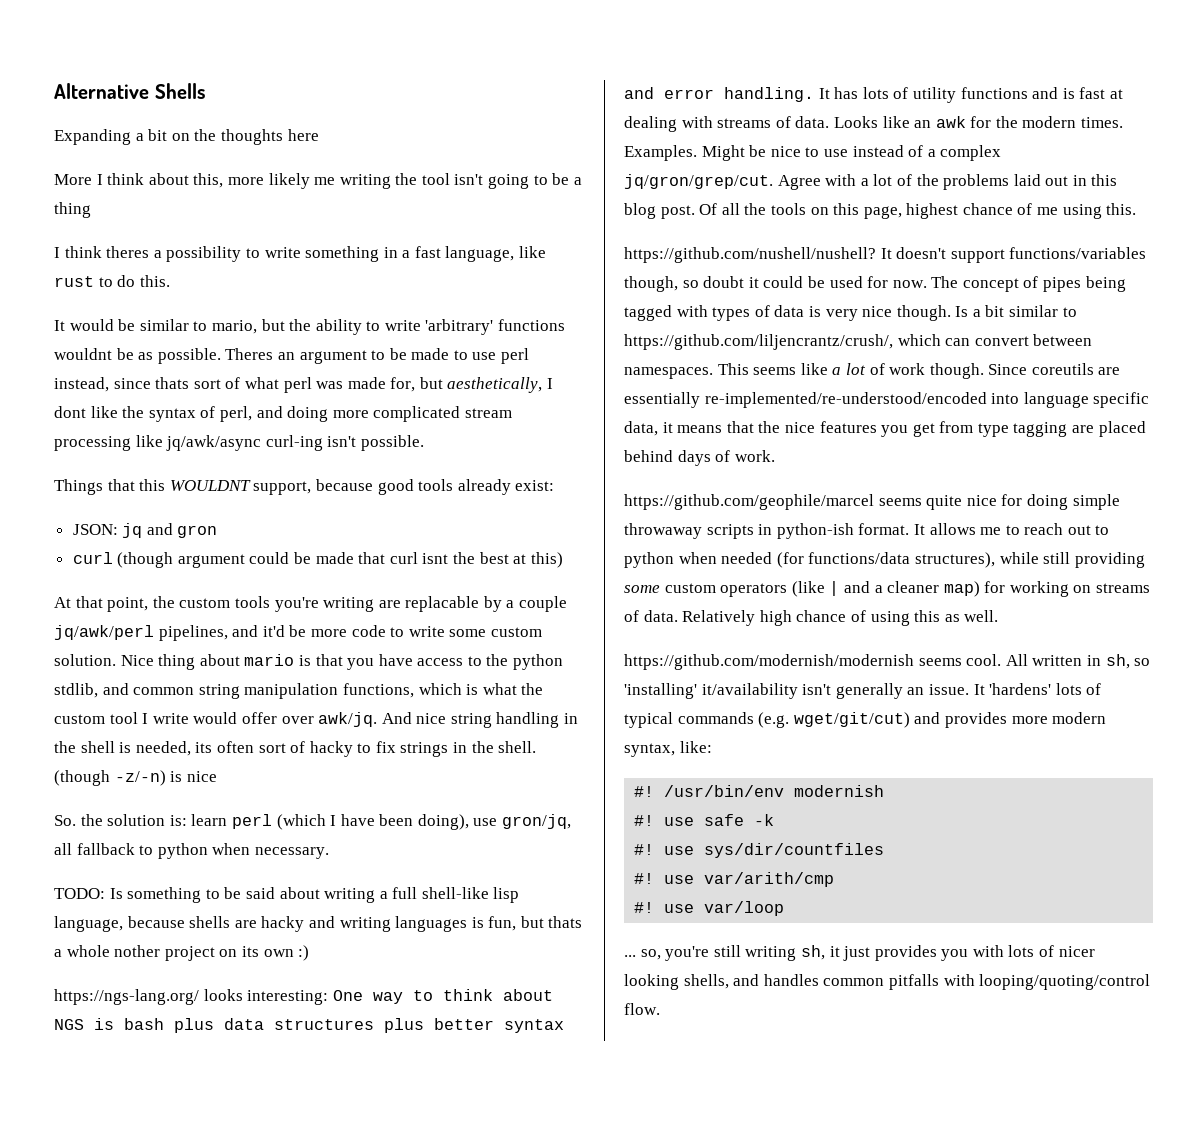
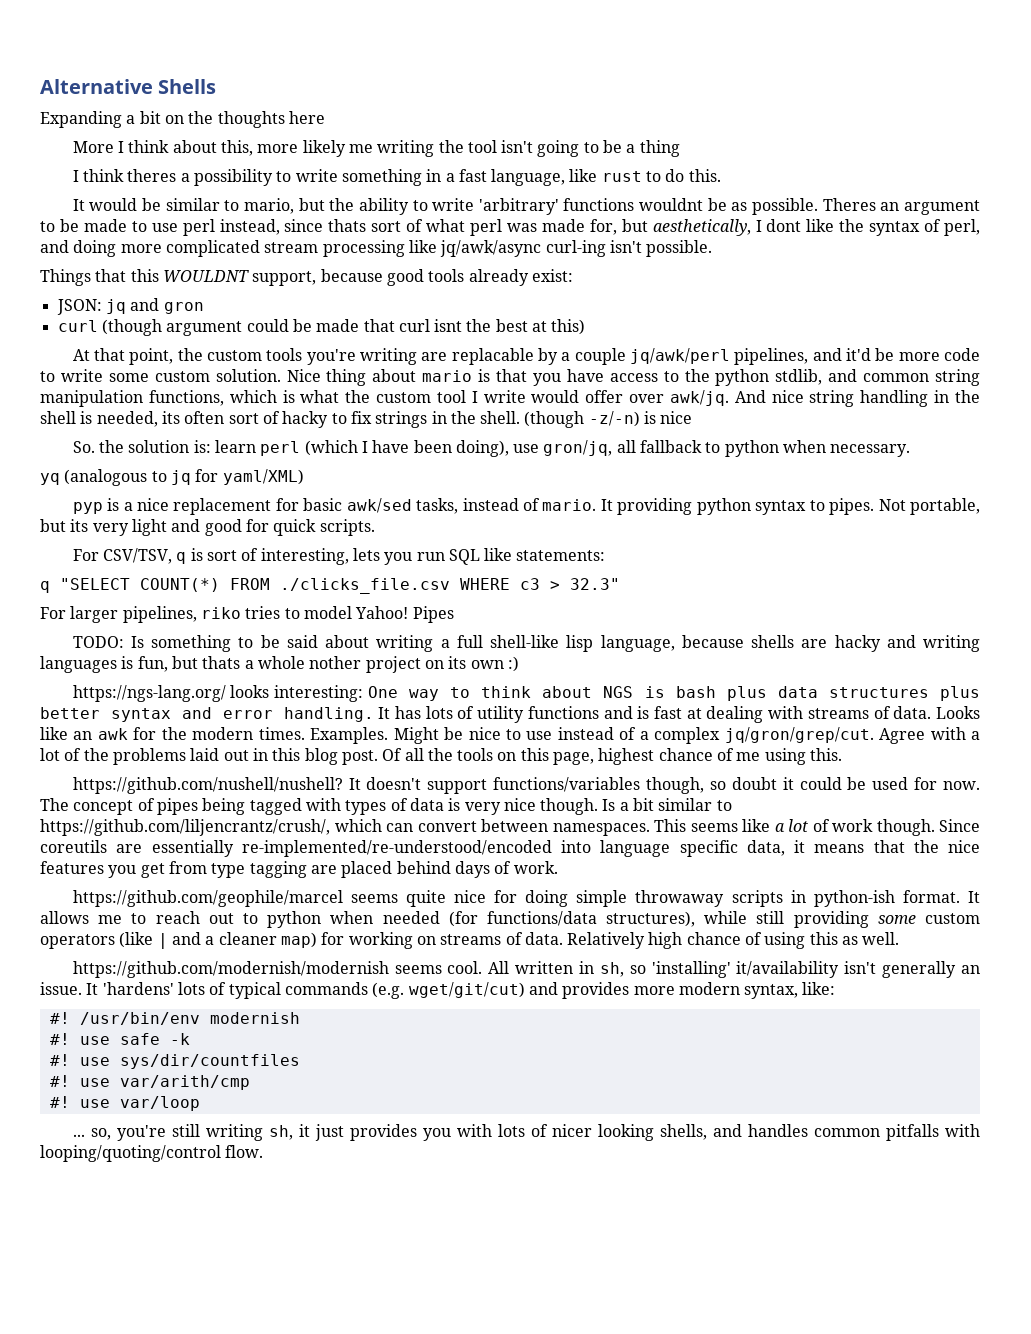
+ yq (analogous to jq for yaml/XML)
+ pyp is a nice replacement for basic awk/sed tasks, instead of mario. It providing python syntax to pipes. Not portable, but its very light and good for quick scripts.
+ For CSV/TSV, q is sort of interesting, lets you run SQL like statements:
+ q "SELECT COUNT(*) FROM ./clicks_file.csv WHERE c3 > 32.3"
+ For larger pipelines, riko tries to model Yahoo! Pipes

